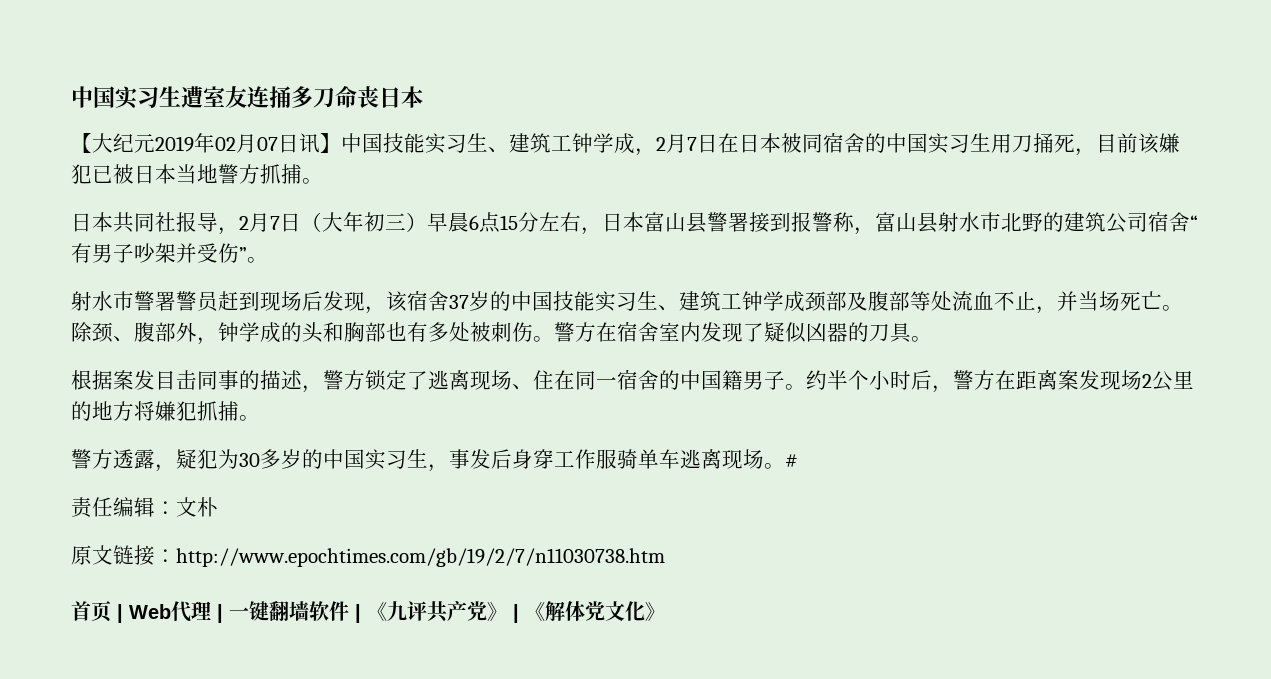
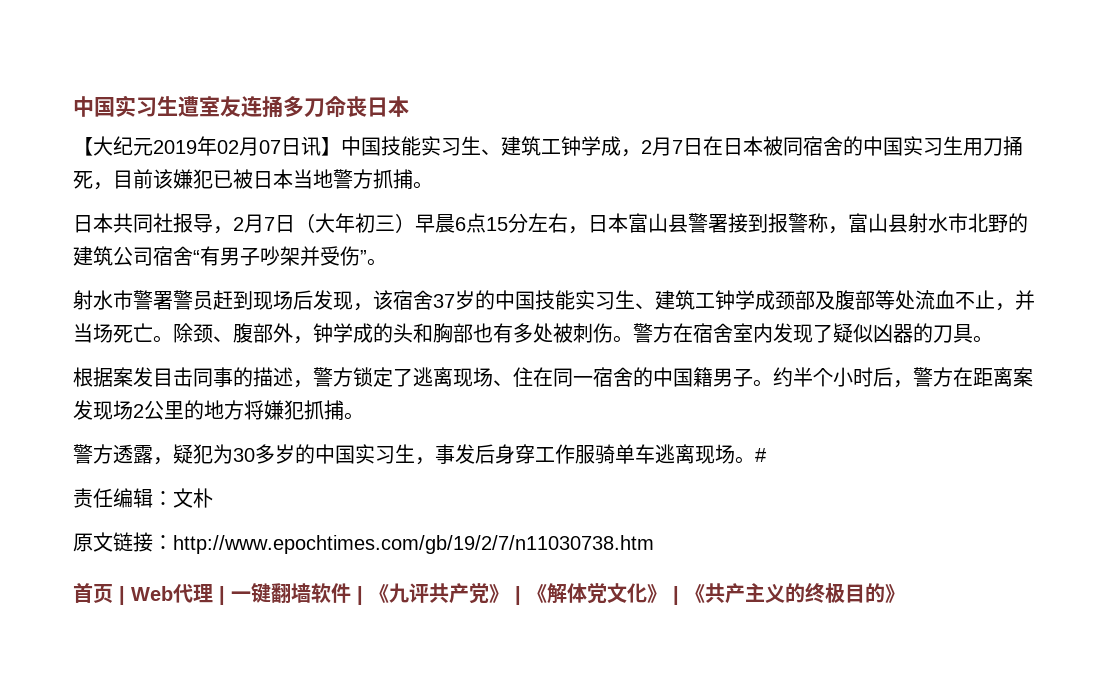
- 首页 | Web代理 | 一键翻墙软件 | 《九评共产党》 | 《解体党文化》
+ 首页 | Web代理 | 一键翻墙软件 | 《九评共产党》 | 《解体党文化》 | 《共产主义的终极目的》

